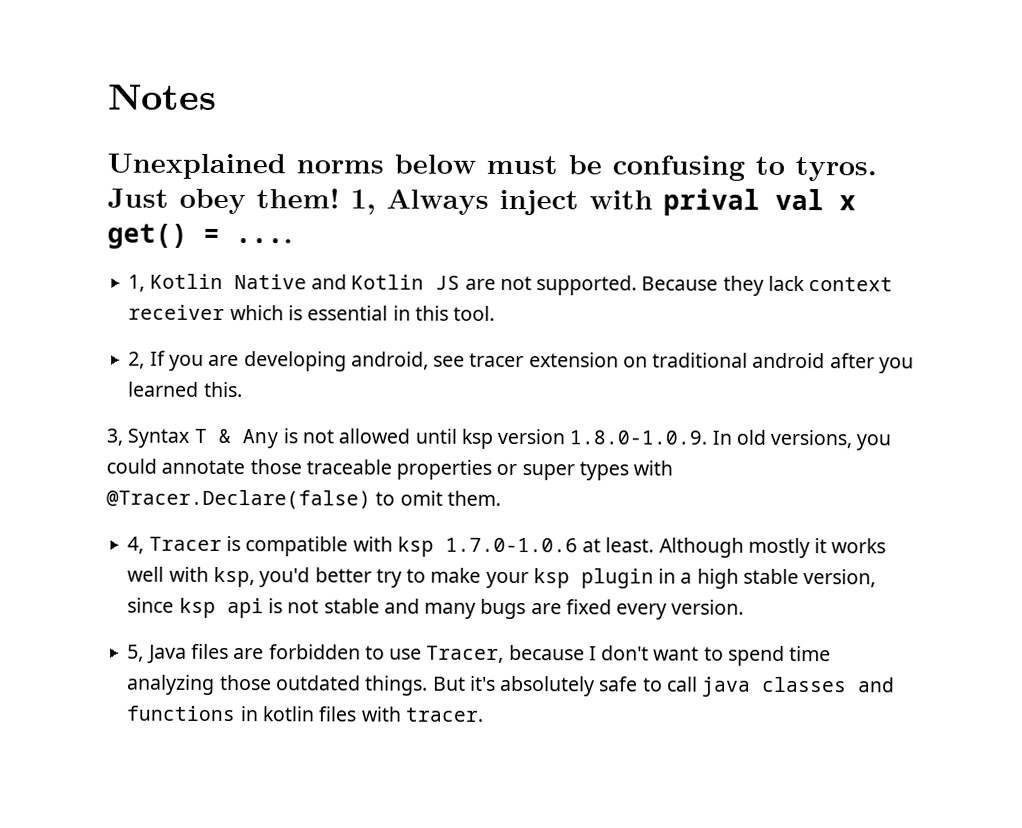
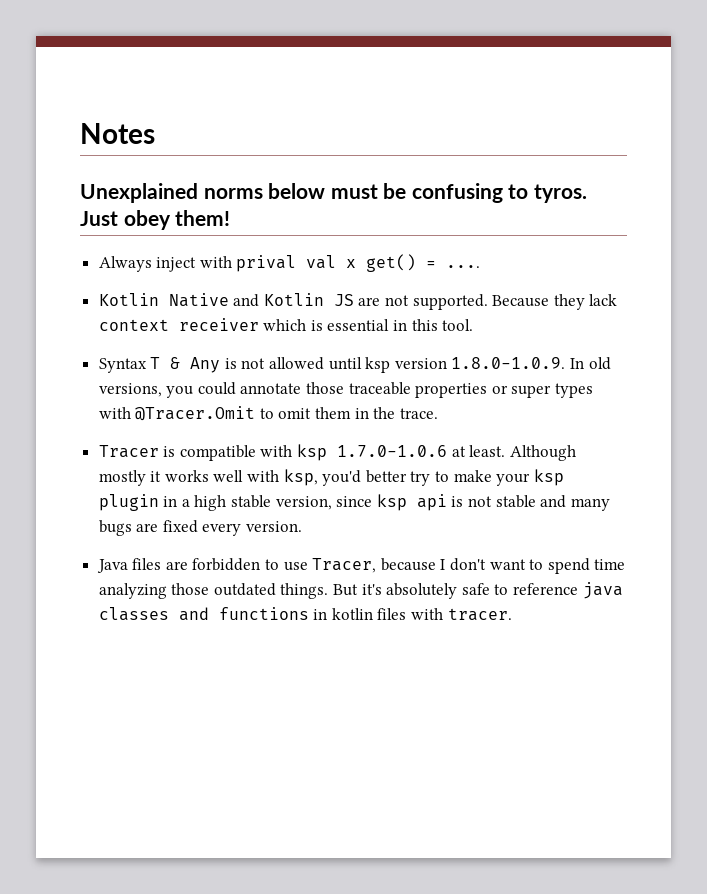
- Just obey them! 1, Always inject with prival val x get() = ....
+ Just obey them!
+ Always inject with prival val x get() = ....
- 1, Kotlin Native and Kotlin JS are not supported.
+ Kotlin Native and Kotlin JS are not supported.
- 2, If you are developing android, see tracer extension on traditional android after you learned this.
- 3, Syntax T & Any is not allowed until ksp version 1.8.0-1.0.9. In old versions, you could annotate those traceable properties or super types with @Tracer.Declare(false) to omit them.
- 4, Tracer is compatible with ksp 1.7.0-1.0.6 at least.
+ Syntax T & Any is not allowed until ksp version 1.8.0-1.0.9. In old versions, you could annotate those traceable properties or super types with @Tracer.Omit to omit them in the trace.
+ Tracer is compatible with ksp 1.7.0-1.0.6 at least.
- 5, Java files are forbidden to use Tracer, because I don't want to spend time analyzing those outdated things.
+ Java files are forbidden to use Tracer, because I don't want to spend time analyzing those outdated things.
- But it's absolutely safe to call java classes and functions in kotlin files with tracer.
+ But it's absolutely safe to reference java classes and functions in kotlin files with tracer.

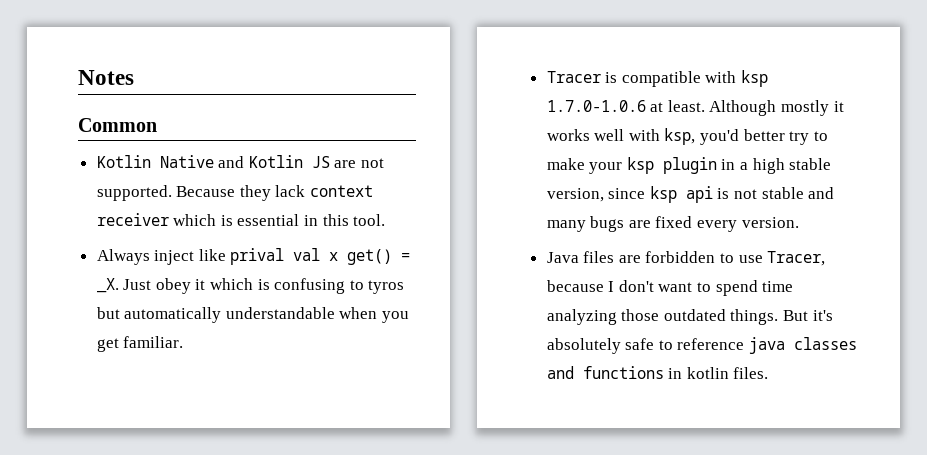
- Unexplained norms below must be confusing to tyros. Just obey them!
- Always inject with prival val x get() = ....
+ Common
- Syntax T & Any is not allowed until ksp version 1.8.0-1.0.9. In old versions, you could annotate those traceable properties or super types with @Tracer.Omit to omit them in the trace.
+ Always inject like prival val x get() = _X. Just obey it which is confusing to tyros but automatically understandable when you get familiar.
- But it's absolutely safe to reference java classes and functions in kotlin files with tracer.
+ But it's absolutely safe to reference java classes and functions in kotlin files.

